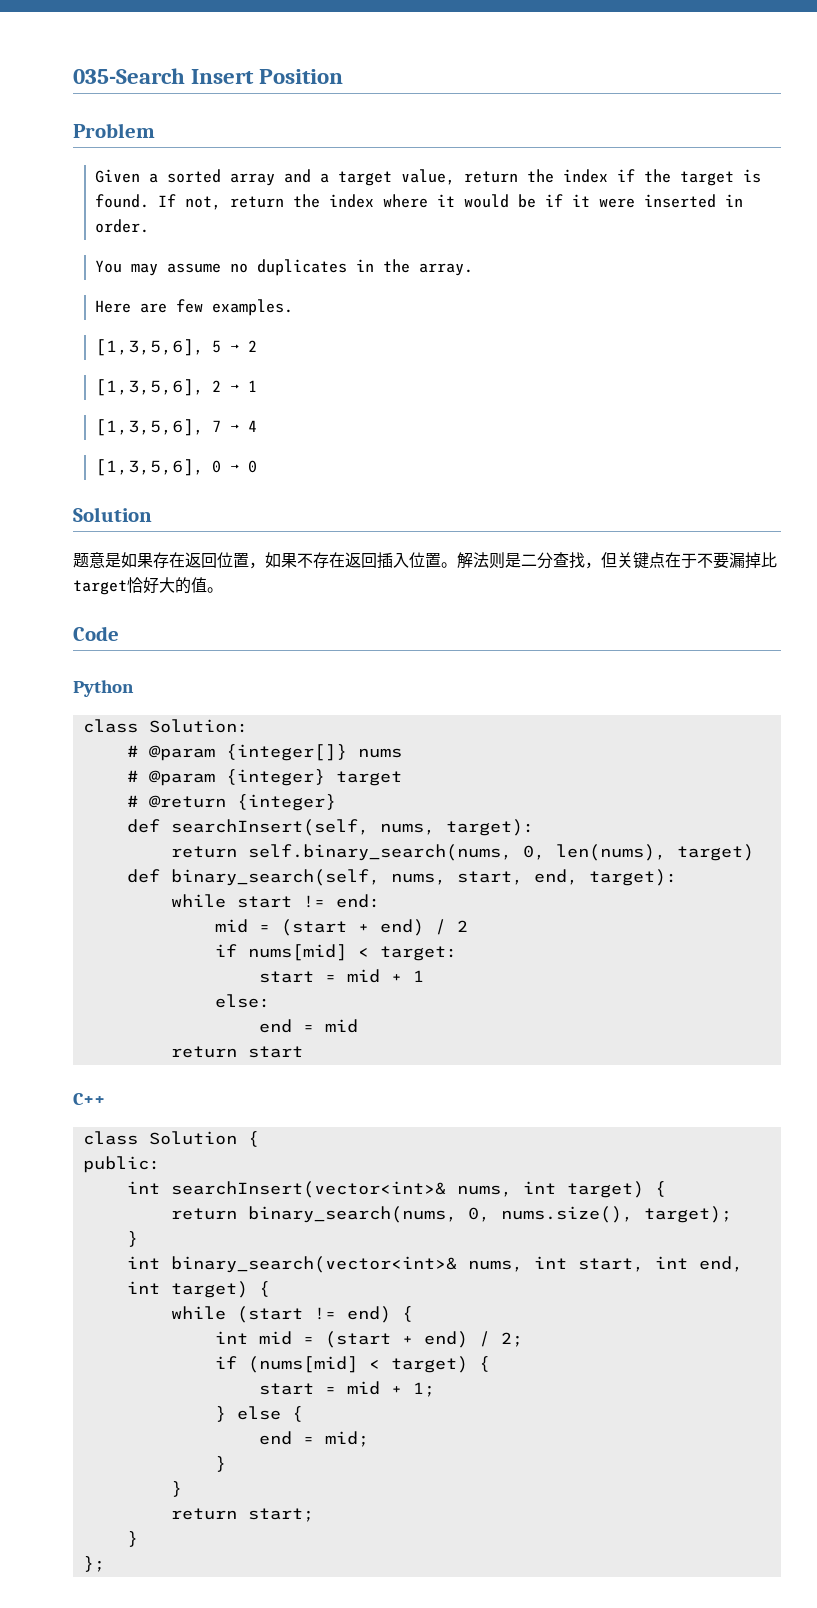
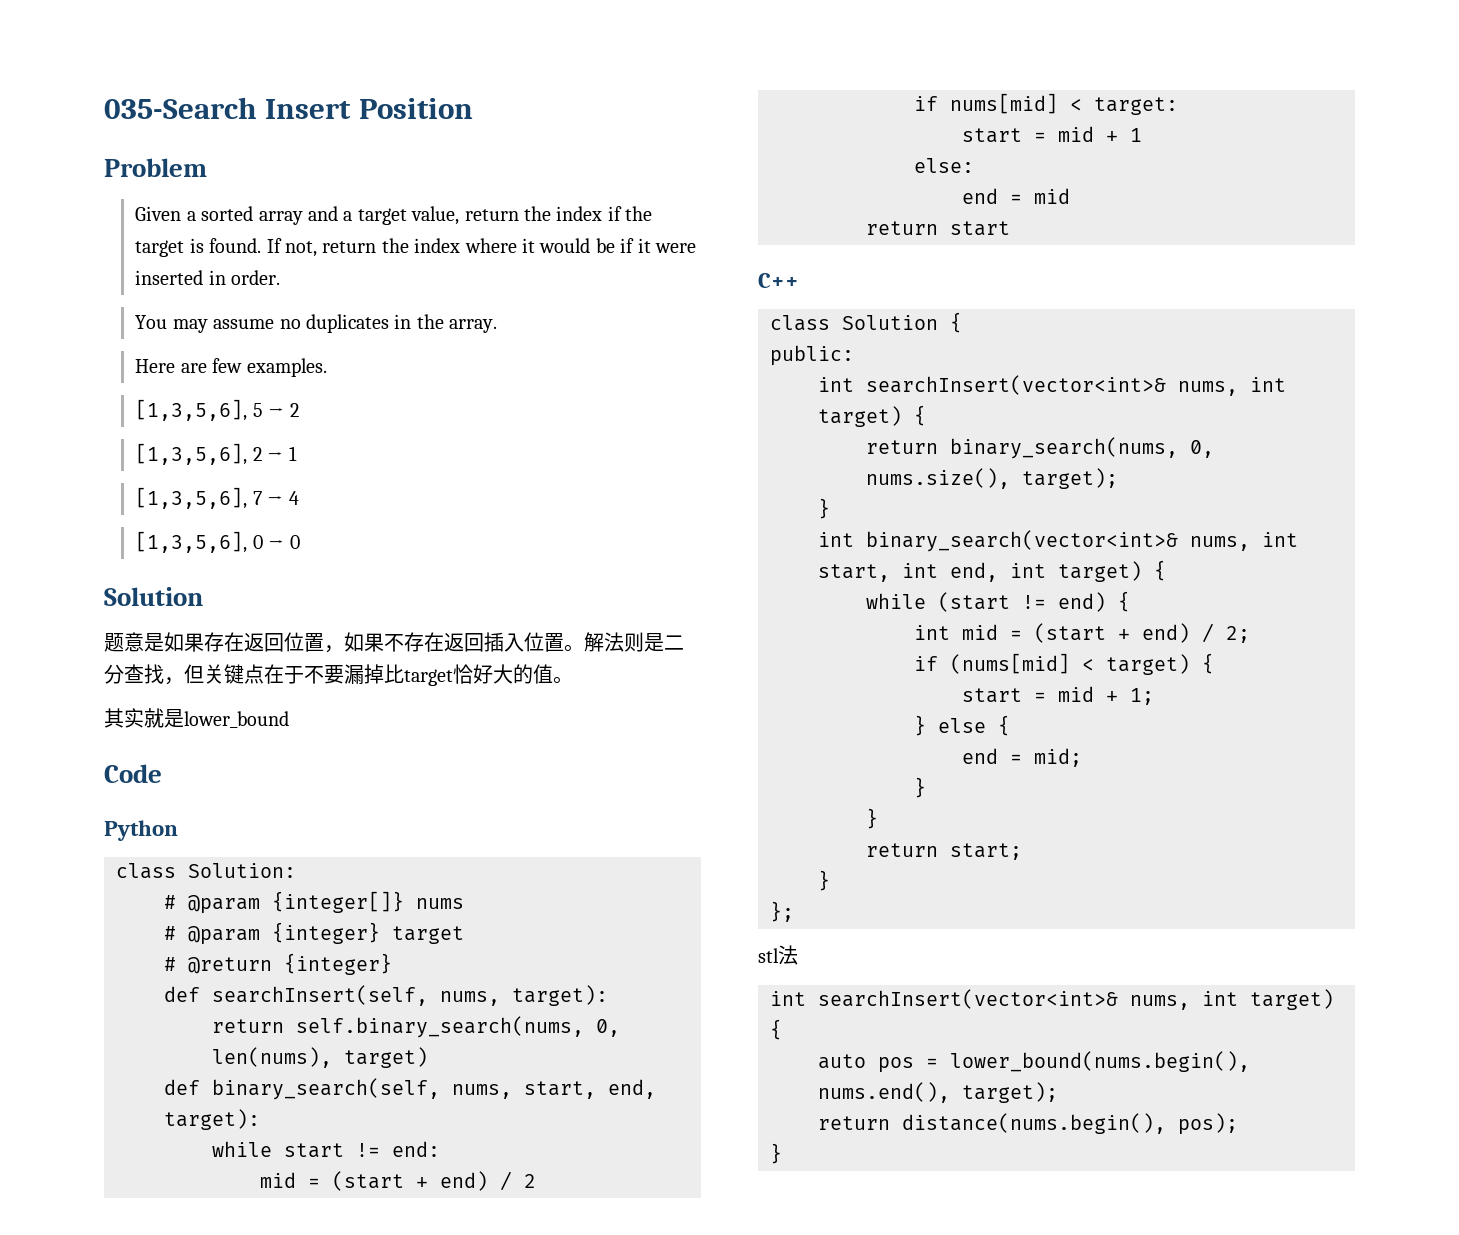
+ 其实就是lower_bound
+ stl法
+ int searchInsert(vector<int>& nums, int target) {
+ auto pos = lower_bound(nums.begin(), nums.end(), target);
+ return distance(nums.begin(), pos);
+ }

